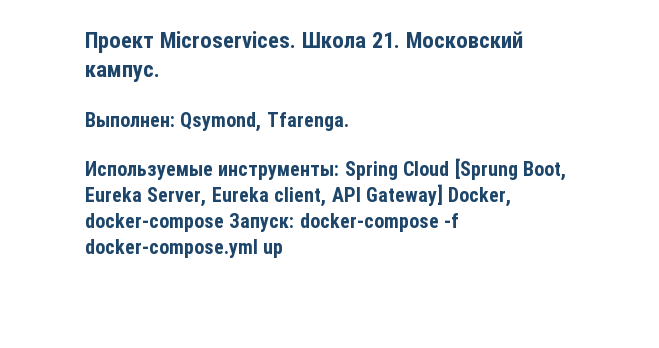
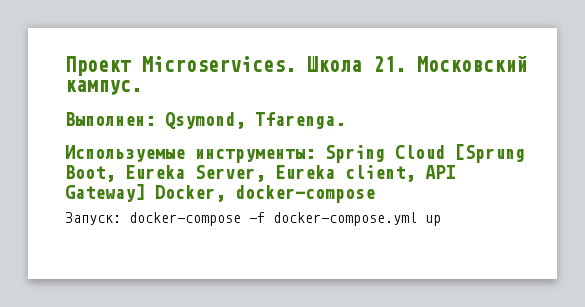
- Используемые инструменты: Spring Cloud [Sprung Boot, Eureka Server, Eureka client, API Gateway] Docker, docker-compose Запуск: docker-compose -f docker-compose.yml up
+ Используемые инструменты: Spring Cloud [Sprung Boot, Eureka Server, Eureka client, API Gateway] Docker, docker-compose
+ Запуск: docker-compose -f docker-compose.yml up

